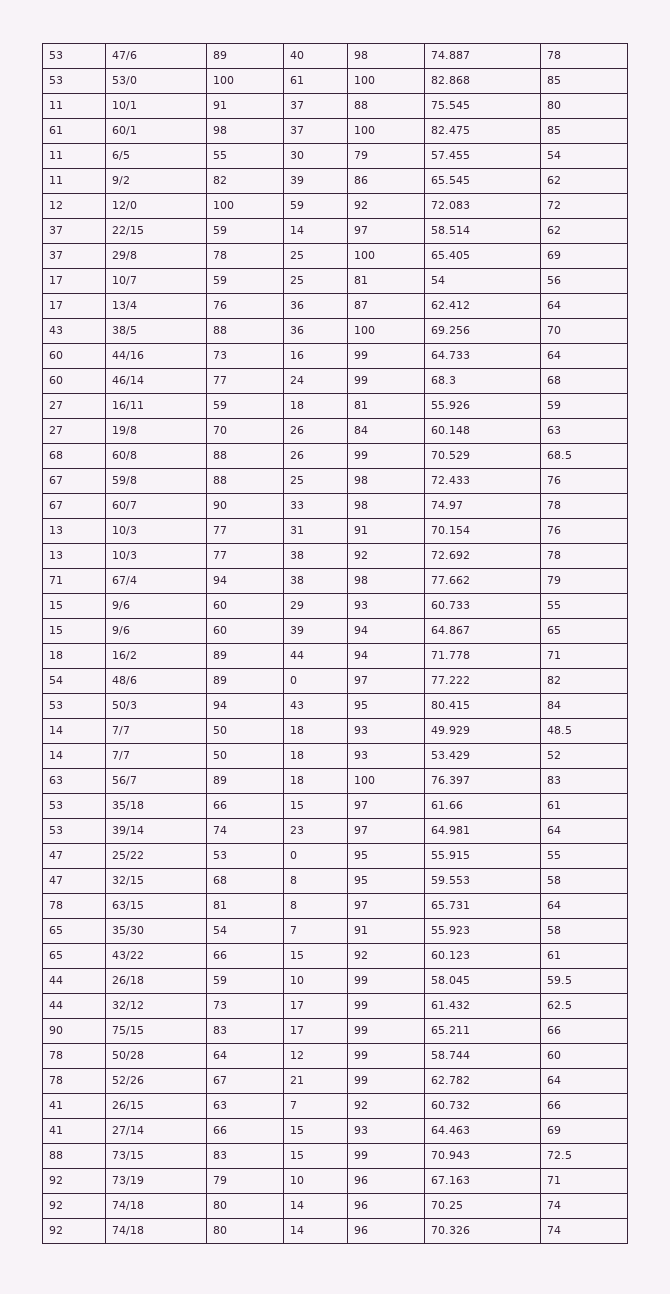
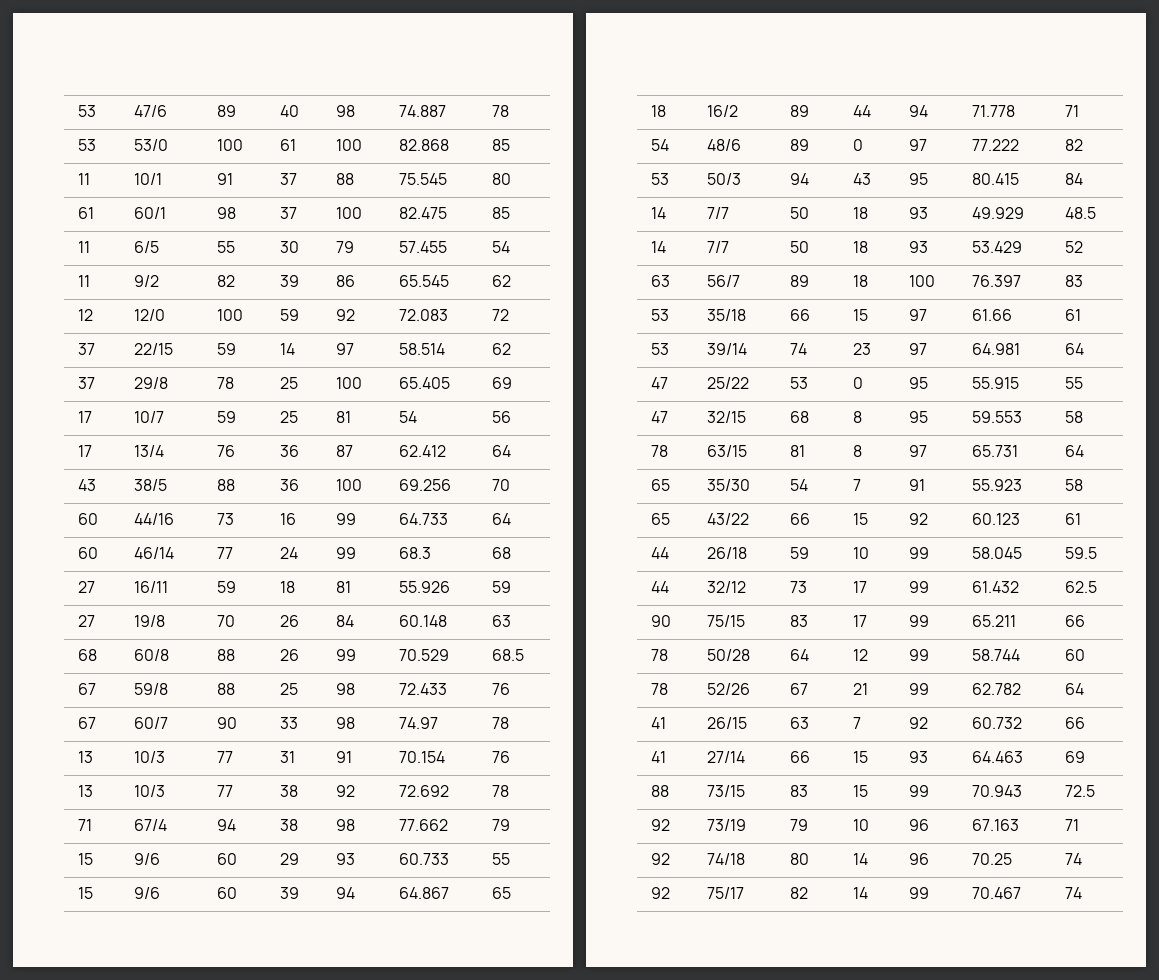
- 92 | 74/18 | 80 | 14 | 96 | 70.326 | 74
+ 92 | 75/17 | 82 | 14 | 99 | 70.467 | 74

